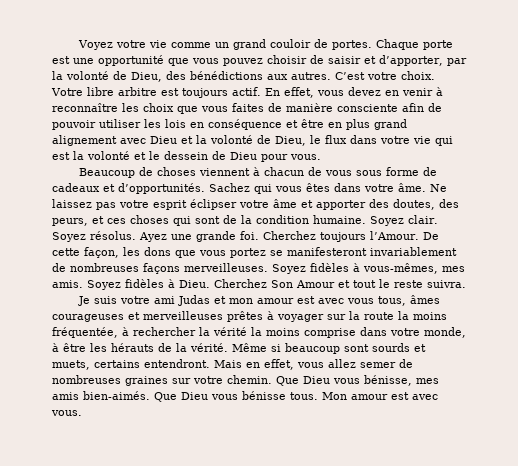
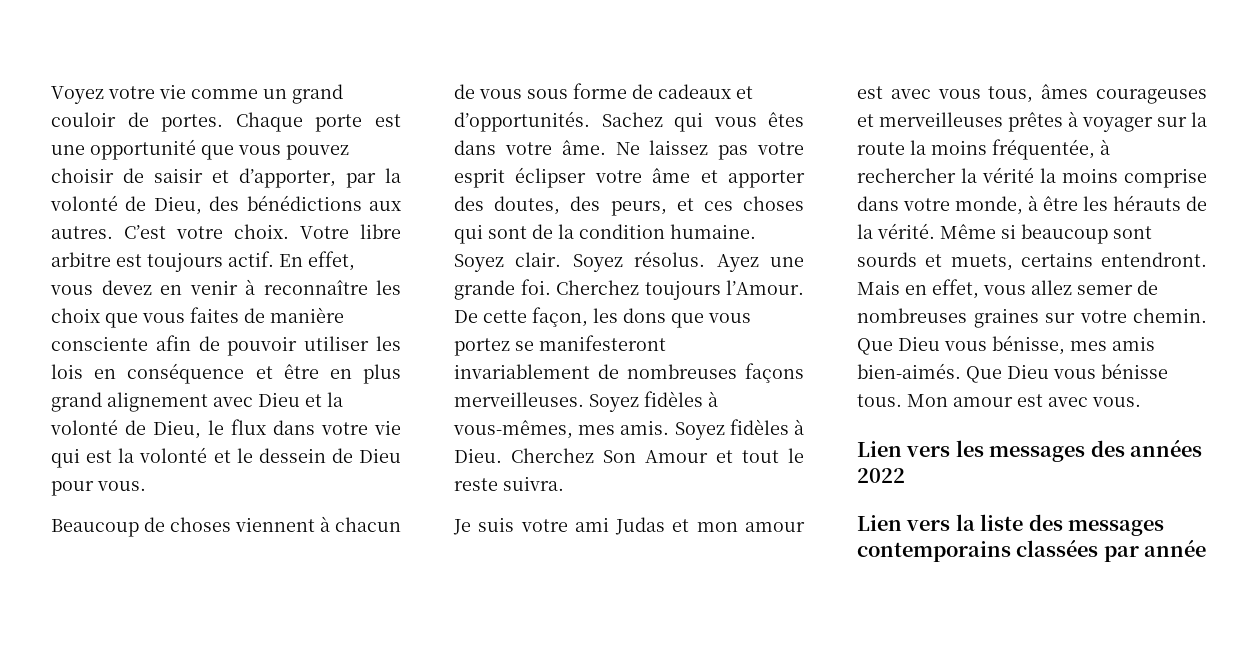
+ Lien vers les messages des années 2022
+ Lien vers la liste des messages contemporains classées par année

